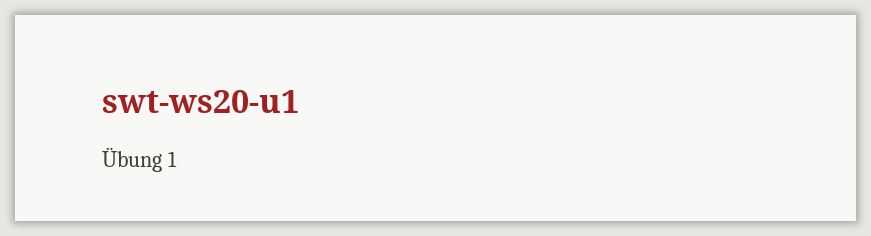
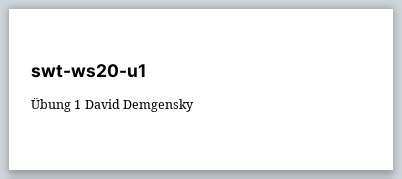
- Übung 1
+ Übung 1 David Demgensky

